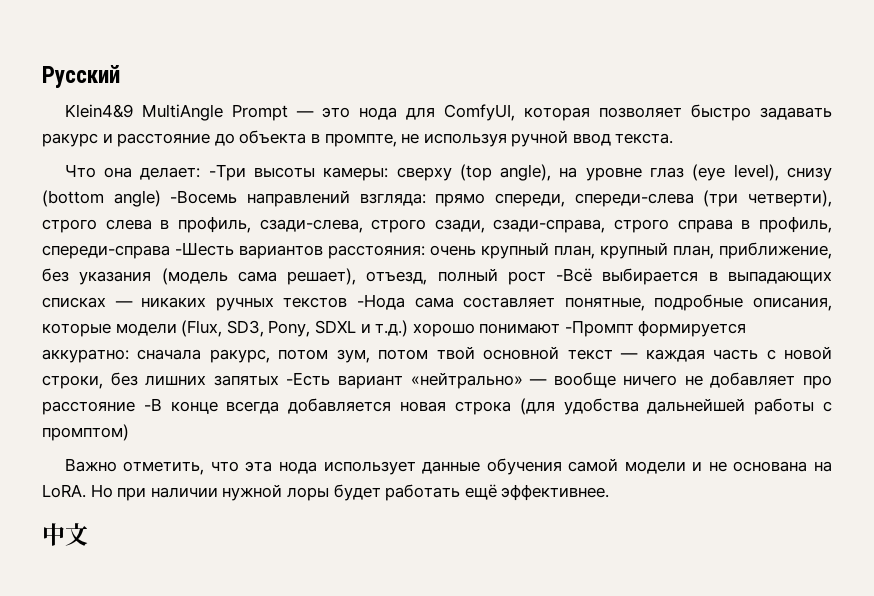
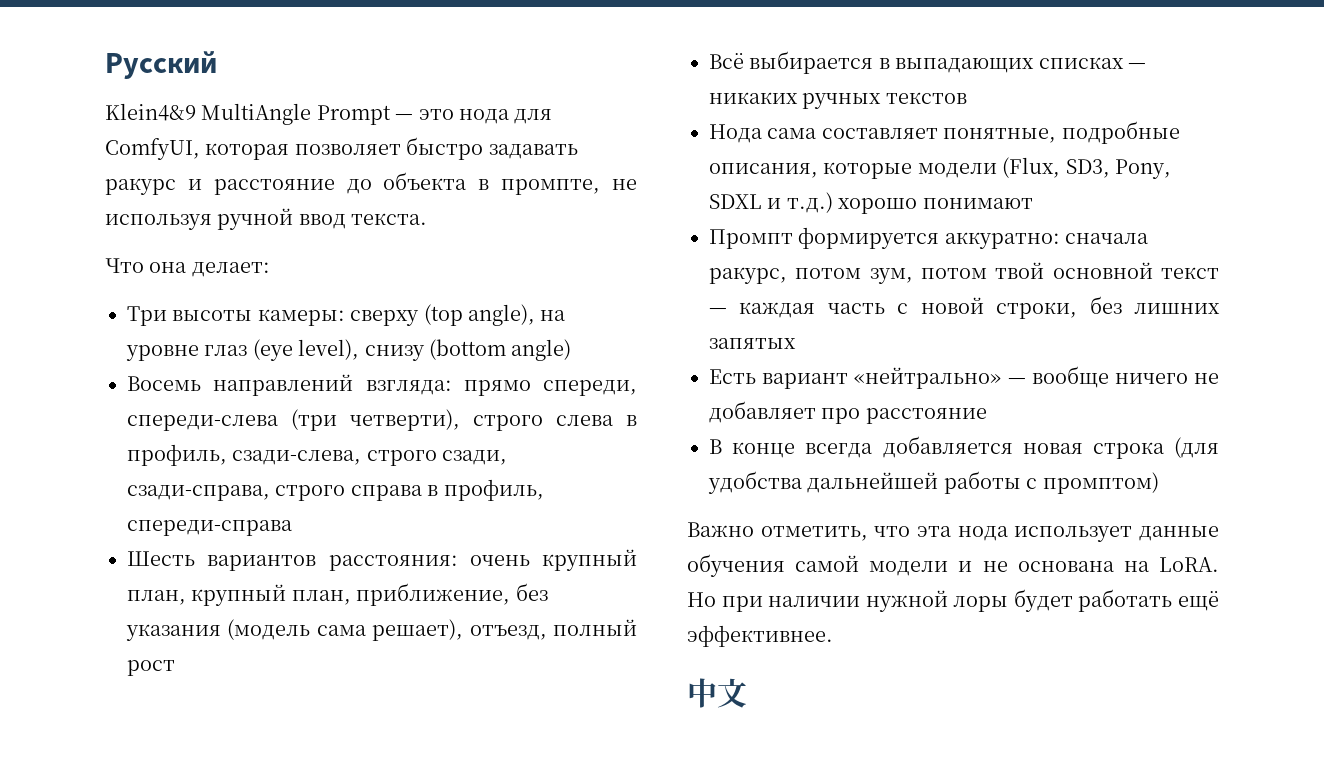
- Что она делает: -Три высоты камеры:
+ Что она делает:
+ Три высоты камеры:
- сверху (top angle), на уровне глаз (eye level), снизу (bottom angle) -Восемь направлений взгляда:
+ сверху (top angle), на уровне глаз (eye level), снизу (bottom angle)
+ Восемь направлений взгляда:
- прямо спереди, спереди-слева (три четверти), строго слева в профиль, сзади-слева, строго сзади, сзади-справа, строго справа в профиль, спереди-справа -Шесть вариантов расстояния:
+ прямо спереди, спереди-слева (три четверти), строго слева в профиль, сзади-слева, строго сзади, сзади-справа, строго справа в профиль, спереди-справа
+ Шесть вариантов расстояния:
- очень крупный план, крупный план, приближение, без указания (модель сама решает), отъезд, полный рост -Всё выбирается в выпадающих списках — никаких ручных текстов -Нода сама составляет понятные, подробные описания, которые модели (Flux, SD3, Pony, SDXL и т.д.) хорошо понимают -Промпт формируется аккуратно:
+ очень крупный план, крупный план, приближение, без указания (модель сама решает), отъезд, полный рост
+ Всё выбирается в выпадающих списках — никаких ручных текстов
+ Нода сама составляет понятные, подробные описания, которые модели (Flux, SD3, Pony, SDXL и т.д.) хорошо понимают
+ Промпт формируется аккуратно:
- сначала ракурс, потом зум, потом твой основной текст — каждая часть с новой строки, без лишних запятых -Есть вариант «нейтрально» — вообще ничего не добавляет про расстояние -В конце всегда добавляется новая строка (для удобства дальнейшей работы с промптом)
+ сначала ракурс, потом зум, потом твой основной текст — каждая часть с новой строки, без лишних запятых
+ Есть вариант «нейтрально» — вообще ничего не добавляет про расстояние
+ В конце всегда добавляется новая строка (для удобства дальнейшей работы с промптом)

